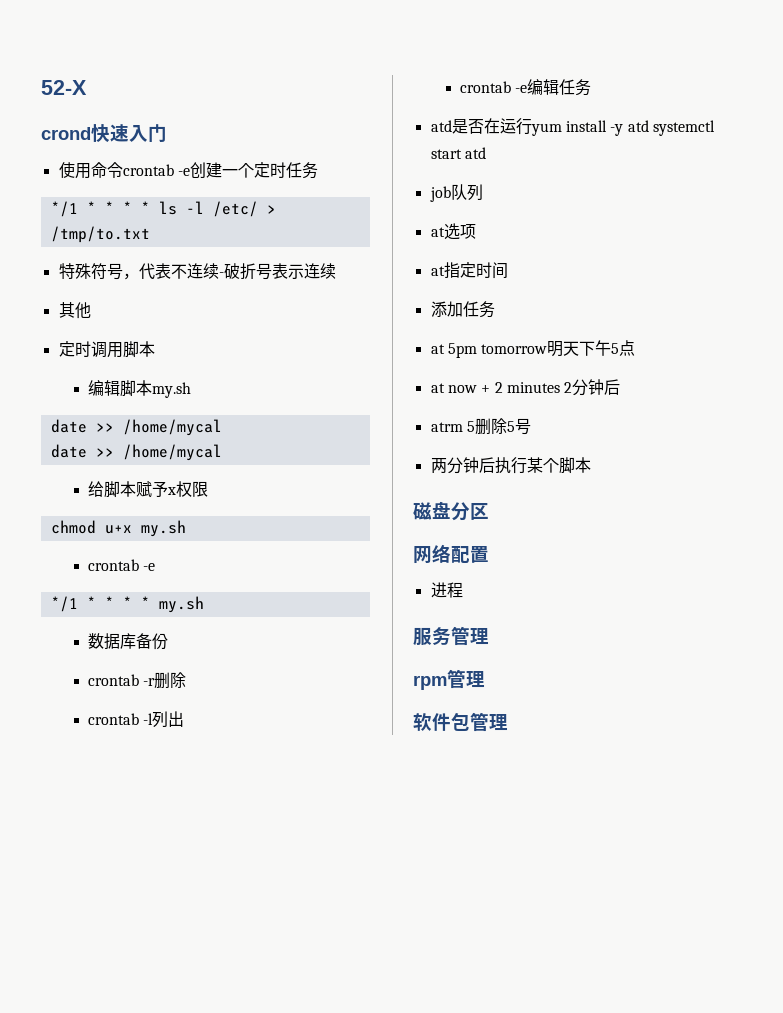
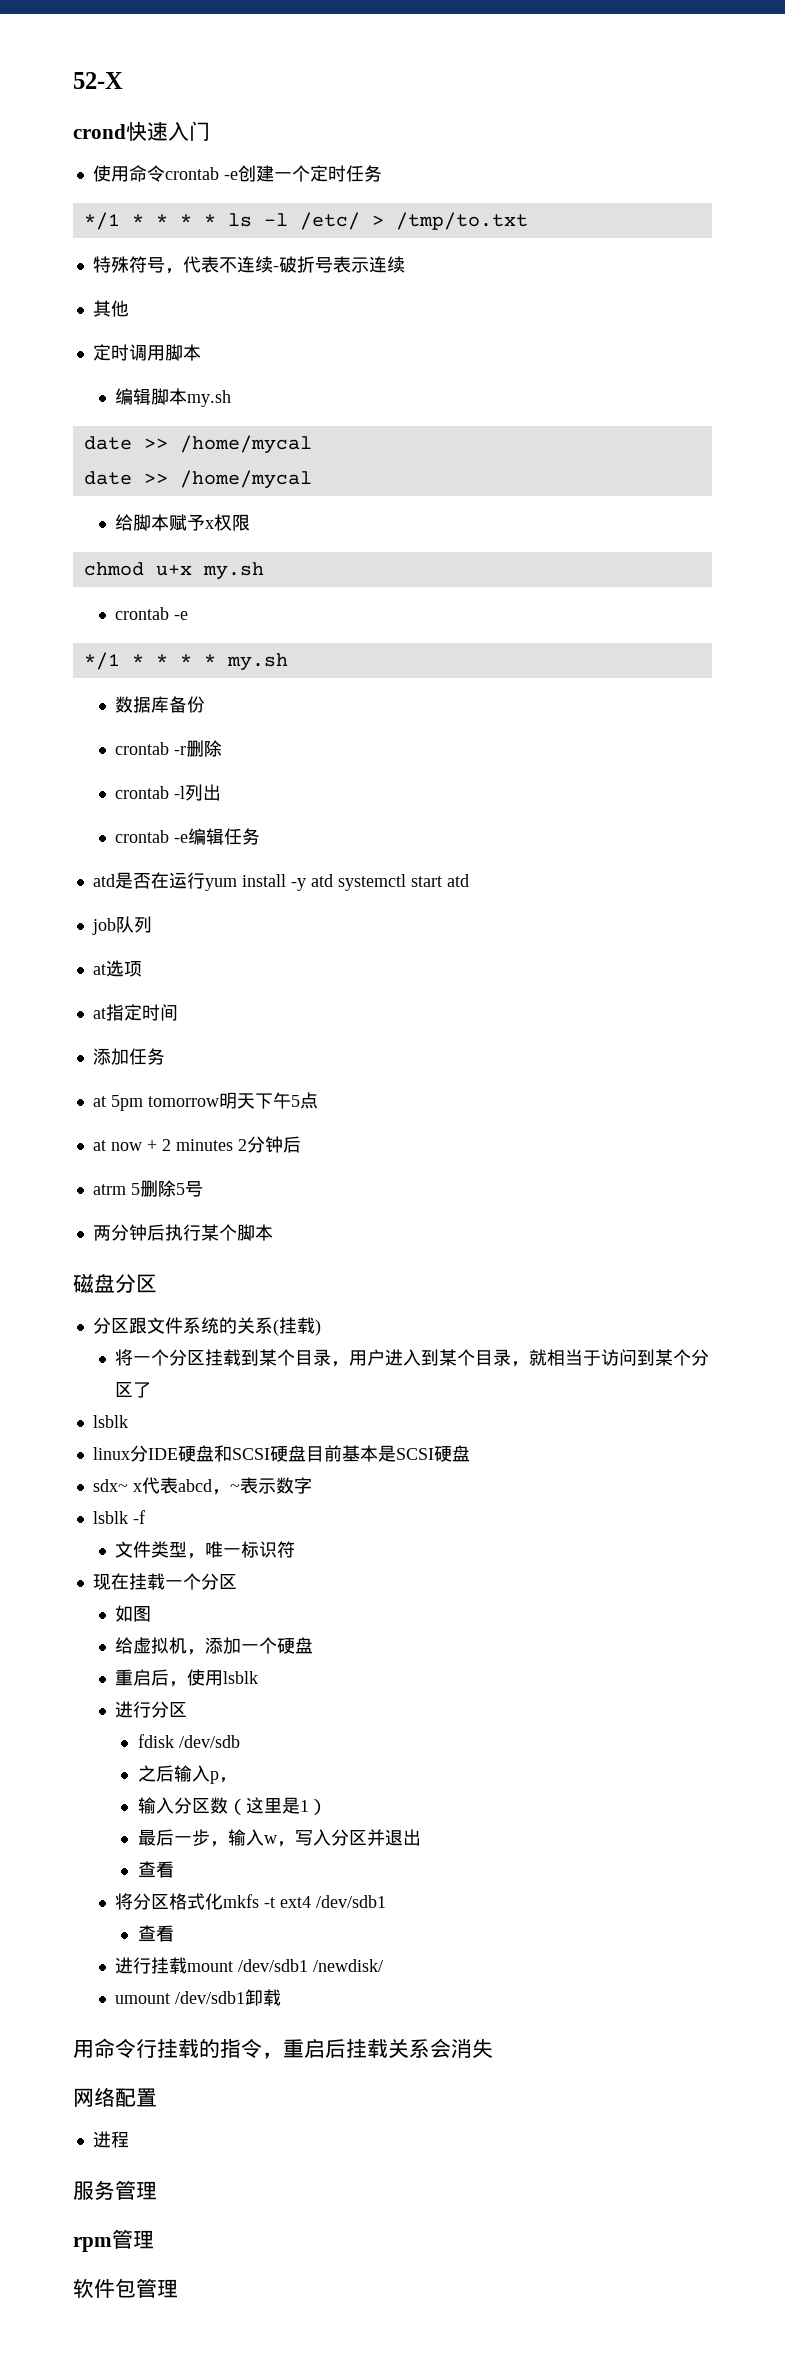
+ 分区跟文件系统的关系(挂载)
+ 将一个分区挂载到某个目录，用户进入到某个目录，就相当于访问到某个分区了
+ lsblk
+ linux分IDE硬盘和SCSI硬盘目前基本是SCSI硬盘
+ sdx~ x代表abcd，~表示数字
+ lsblk -f
+ 文件类型，唯一标识符
+ 现在挂载一个分区
+ 如图
+ 给虚拟机，添加一个硬盘
+ 重启后，使用lsblk
+ 进行分区
+ fdisk /dev/sdb
+ 之后输入p，
+ 输入分区数（这里是1）
+ 最后一步，输入w，写入分区并退出
+ 查看
+ 将分区格式化mkfs -t ext4 /dev/sdb1
+ 查看
+ 进行挂载mount /dev/sdb1 /newdisk/
+ umount /dev/sdb1卸载
+ 用命令行挂载的指令，重启后挂载关系会消失

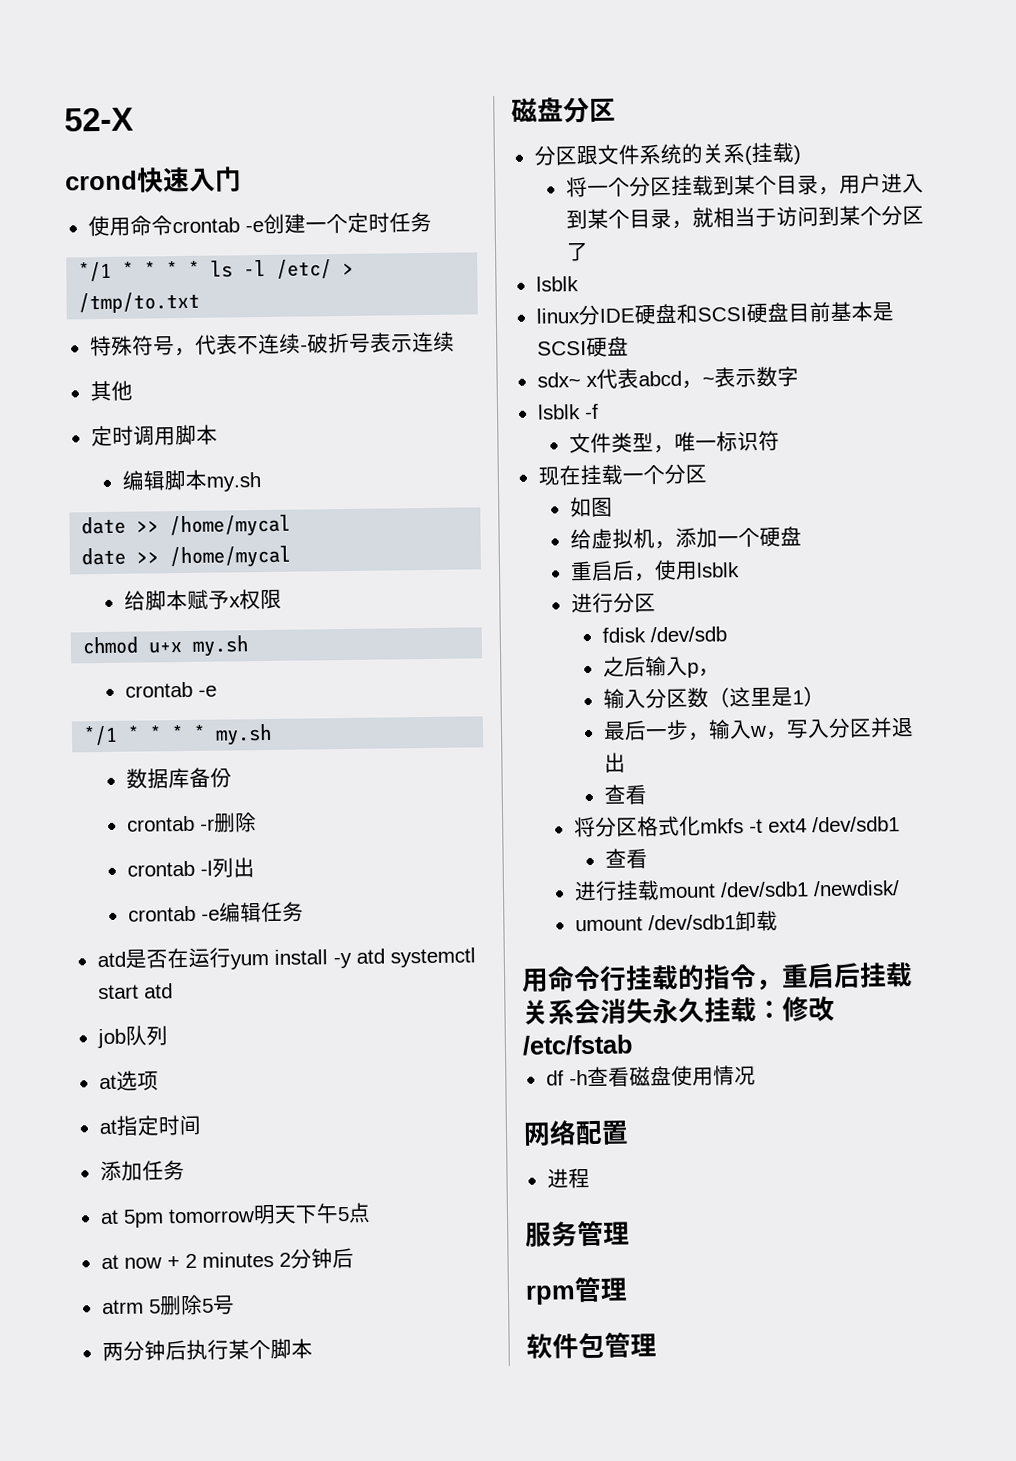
- 用命令行挂载的指令，重启后挂载关系会消失
+ 用命令行挂载的指令，重启后挂载关系会消失永久挂载：修改/etc/fstab
+ df -h查看磁盘使用情况

